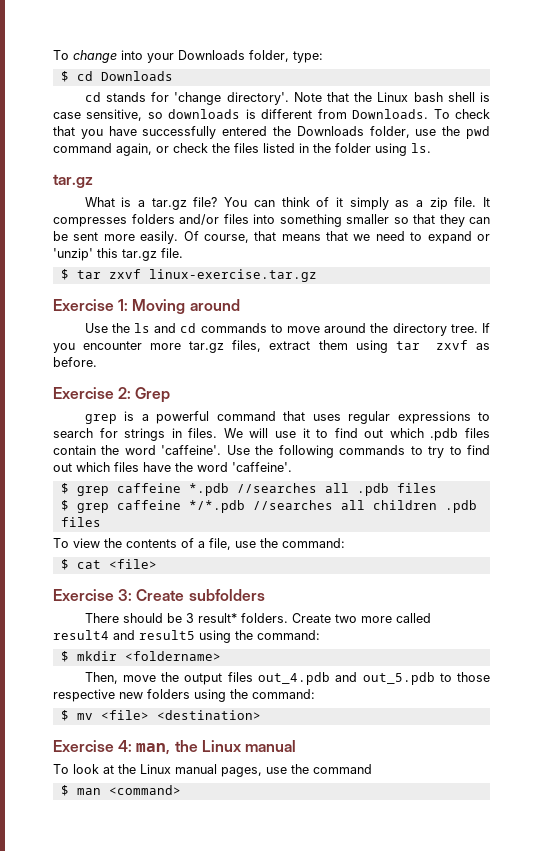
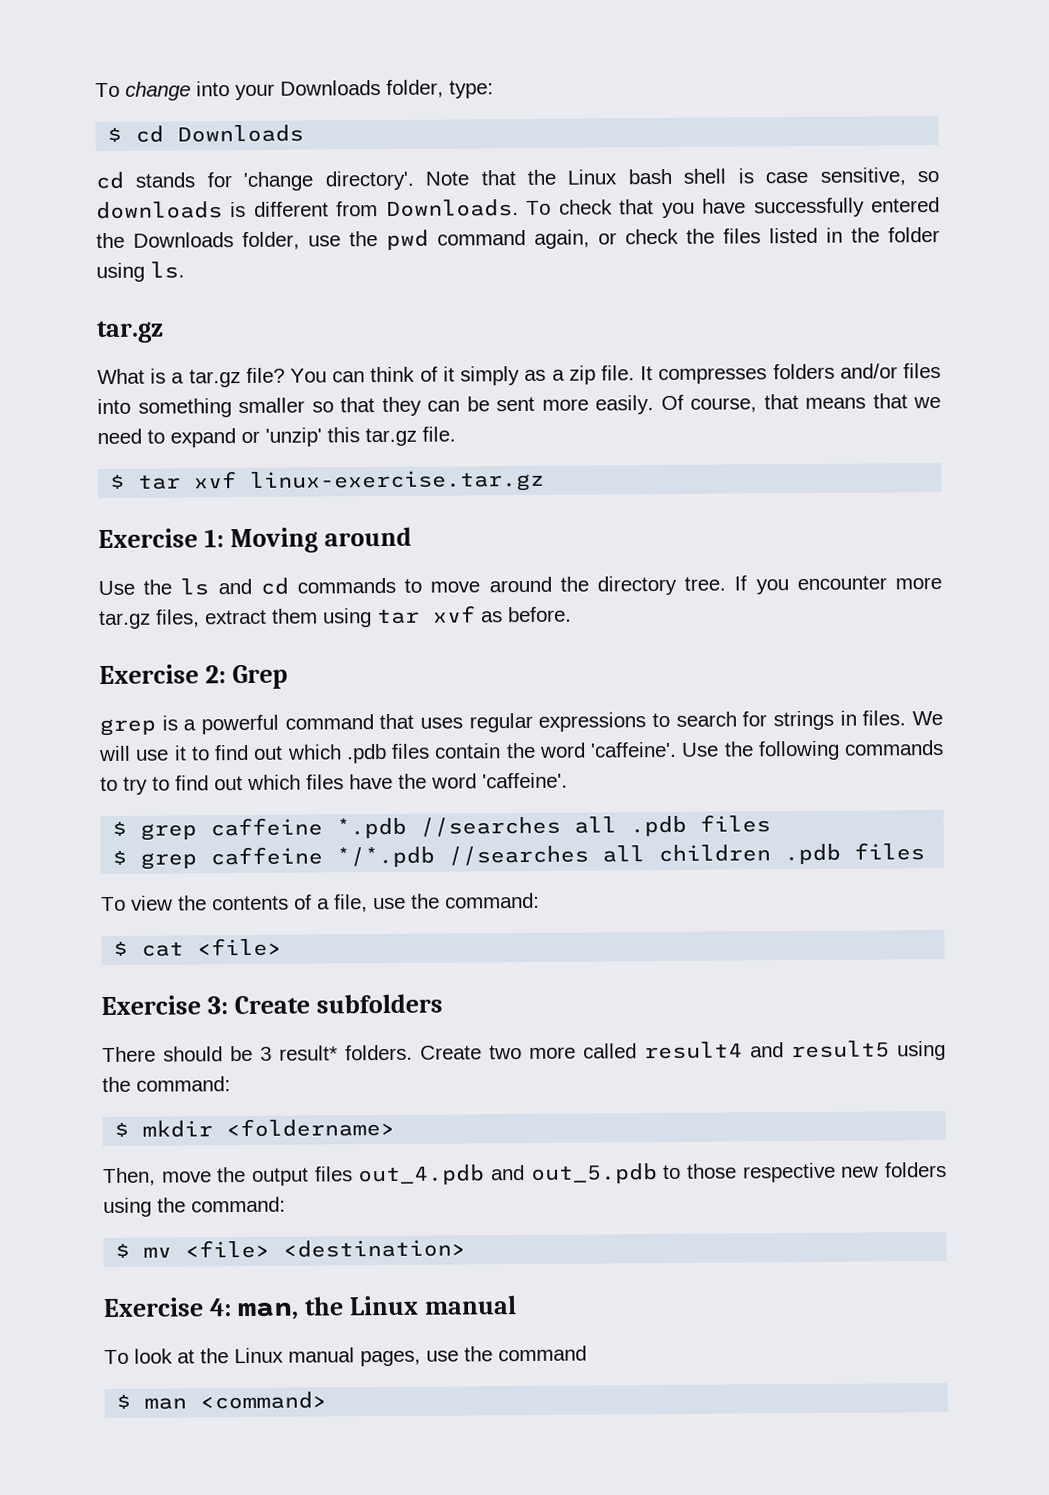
- $ tar zxvf linux-exercise.tar.gz
+ $ tar xvf linux-exercise.tar.gz
- If you encounter more tar.gz files, extract them using tar zxvf as before.
+ If you encounter more tar.gz files, extract them using tar xvf as before.

